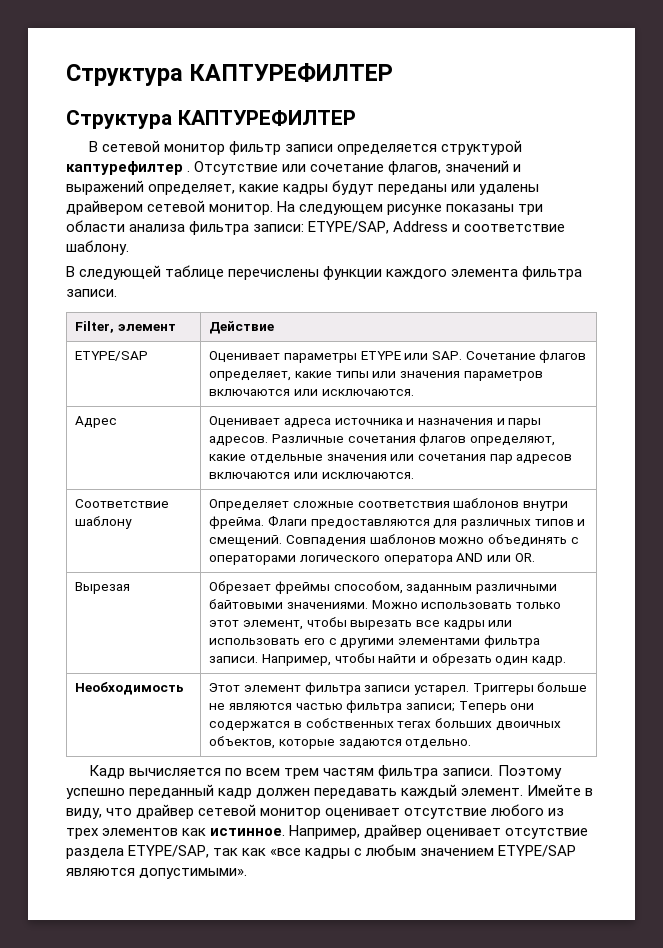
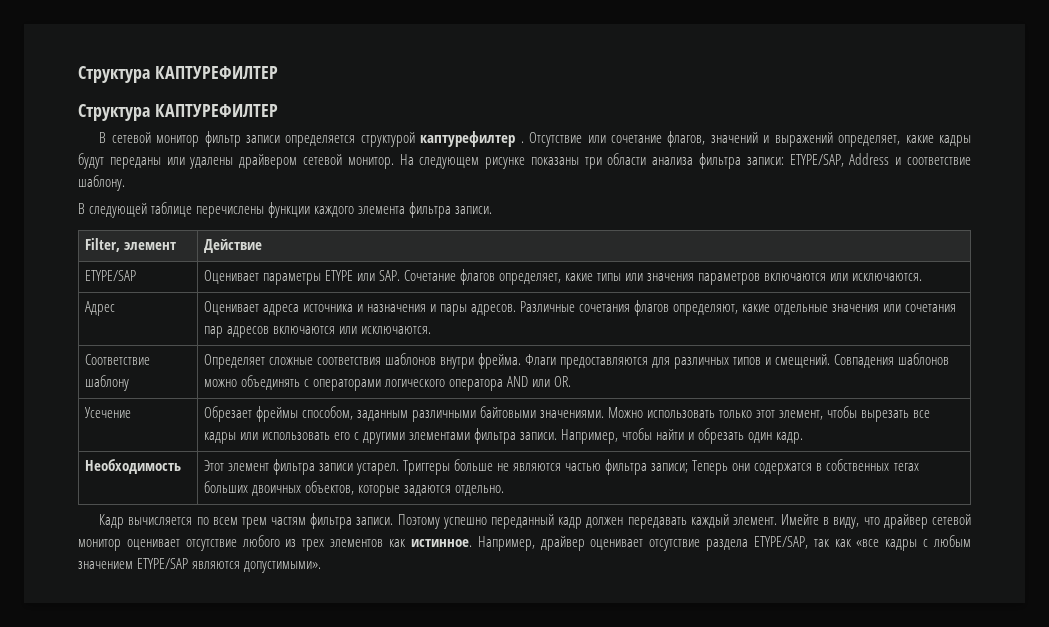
- Вырезая | Обрезает фреймы способом, заданным различными байтовыми значениями. Можно использовать только этот элемент, чтобы вырезать все кадры или использовать его с другими элементами фильтра записи. Например, чтобы найти и обрезать один кадр.
+ Усечение | Обрезает фреймы способом, заданным различными байтовыми значениями. Можно использовать только этот элемент, чтобы вырезать все кадры или использовать его с другими элементами фильтра записи. Например, чтобы найти и обрезать один кадр.

